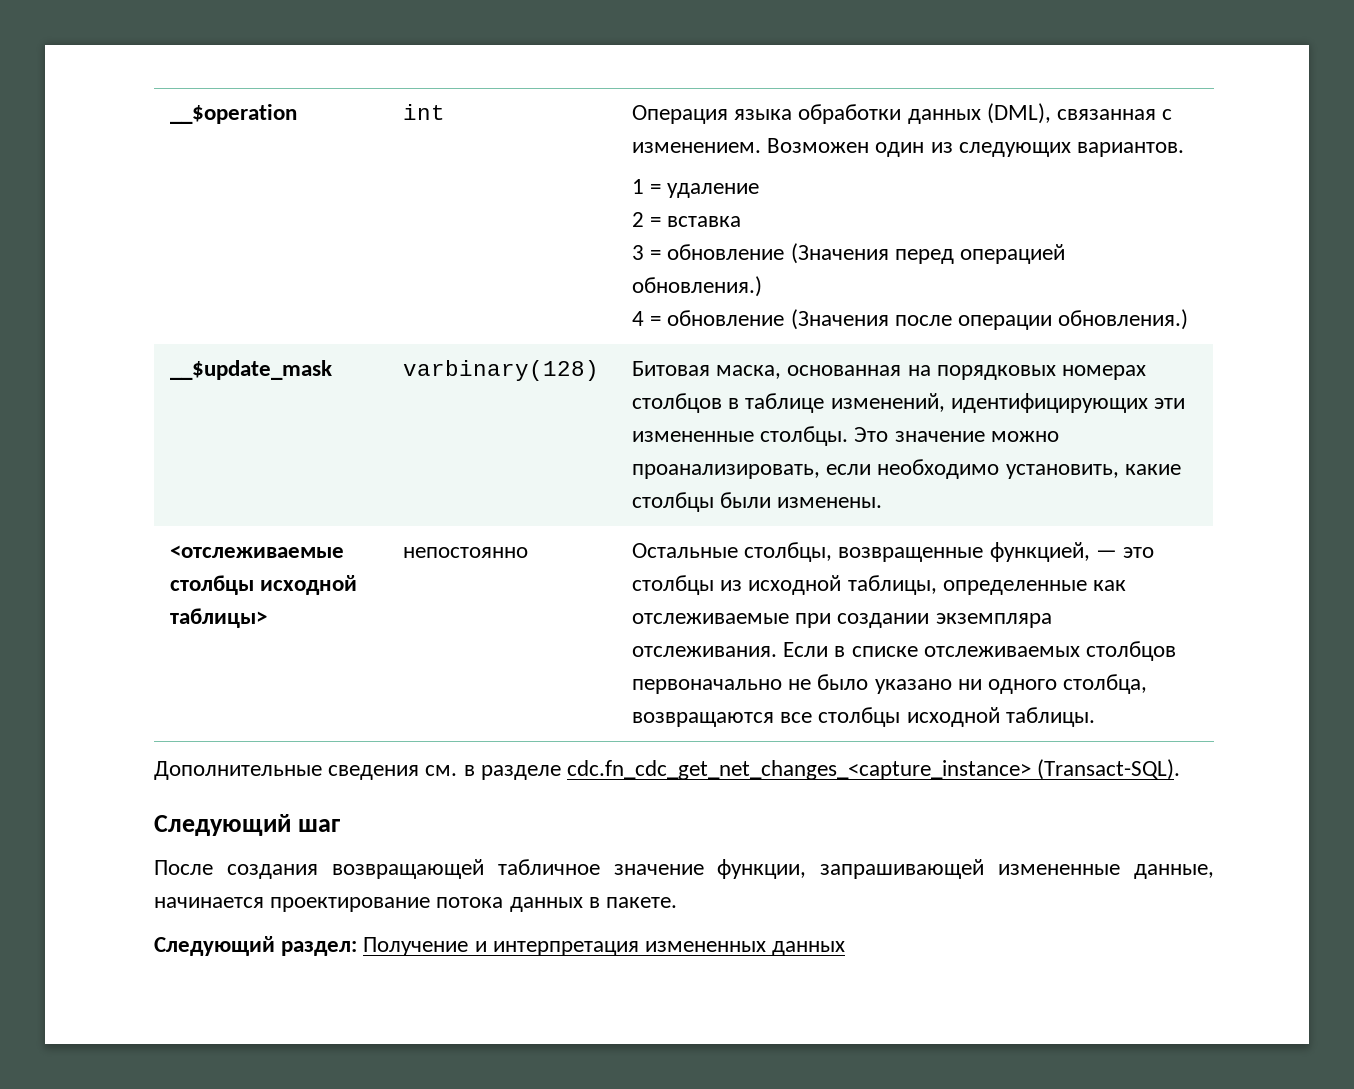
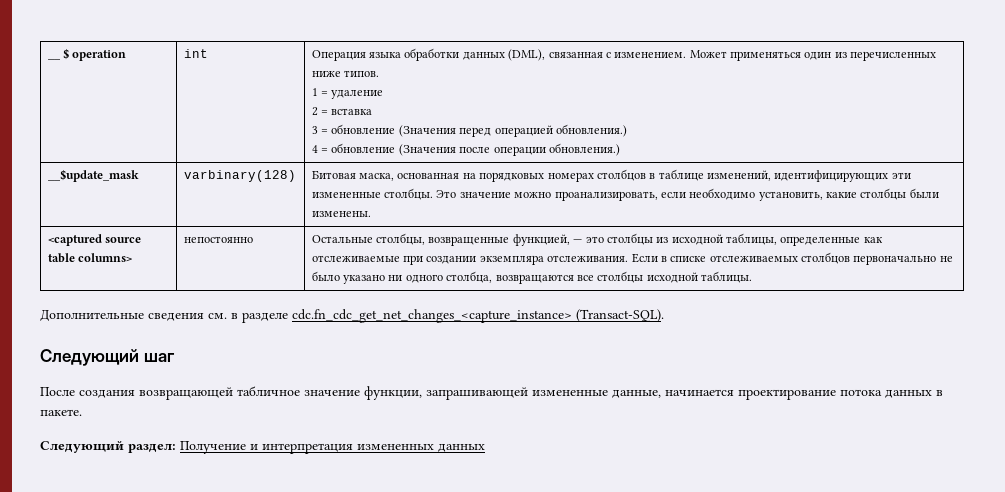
- __$operation | int | Операция языка обработки данных (DML), связанная с изменением. Возможен один из следующих вариантов.
+ __ $ operation | int | Операция языка обработки данных (DML), связанная с изменением. Может применяться один из перечисленных ниже типов.
- <отслеживаемые столбцы исходной таблицы> | непостоянно | Остальные столбцы, возвращенные функцией, — это столбцы из исходной таблицы, определенные как отслеживаемые при создании экземпляра отслеживания. Если в списке отслеживаемых столбцов первоначально не было указано ни одного столбца, возвращаются все столбцы исходной таблицы.
+ <captured source table columns> | непостоянно | Остальные столбцы, возвращенные функцией, — это столбцы из исходной таблицы, определенные как отслеживаемые при создании экземпляра отслеживания. Если в списке отслеживаемых столбцов первоначально не было указано ни одного столбца, возвращаются все столбцы исходной таблицы.

